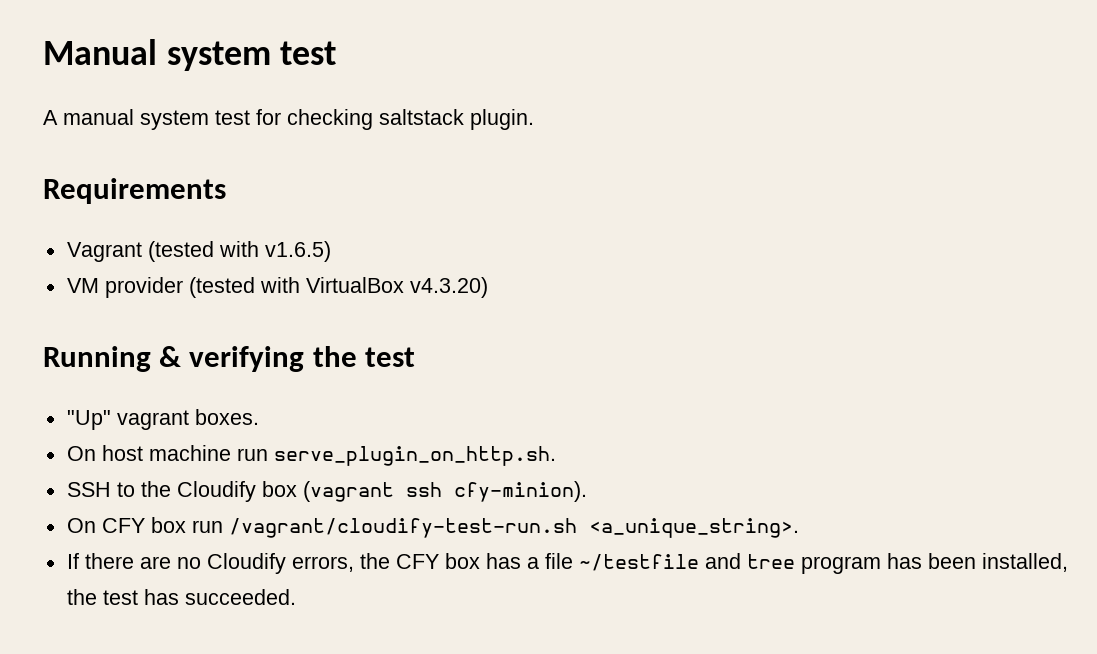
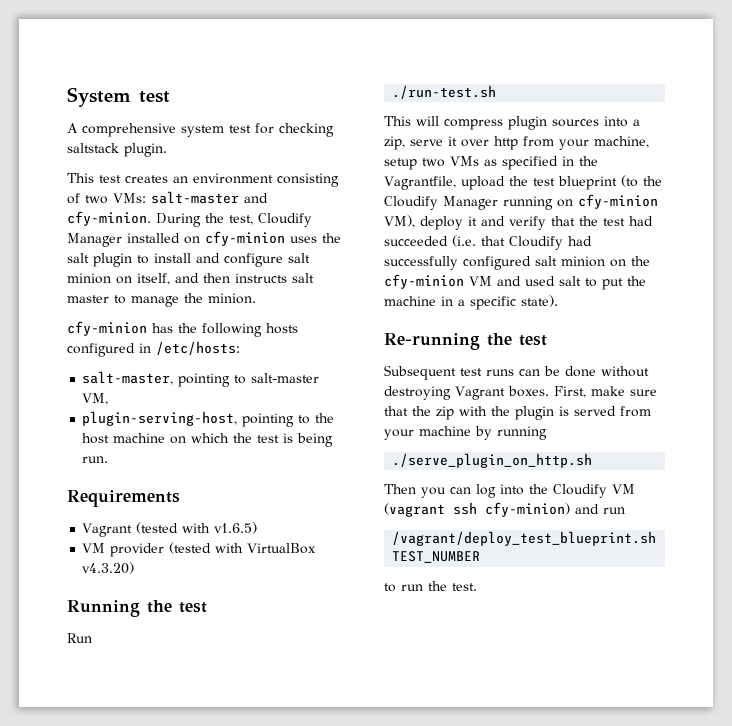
- Manual system test
+ System test
- A manual system test for checking saltstack plugin.
+ A comprehensive system test for checking saltstack plugin.
+ This test creates an environment consisting of two VMs: salt-master and cfy-minion. During the test, Cloudify Manager installed on cfy-minion uses the salt plugin to install and configure salt minion on itself, and then instructs salt master to manage the minion.
+ cfy-minion has the following hosts configured in /etc/hosts:
+ salt-master, pointing to salt-master VM,
+ plugin-serving-host, pointing to the host machine on which the test is being run.
- Running & verifying the test
- "Up" vagrant boxes.
- On host machine run serve_plugin_on_http.sh.
- SSH to the Cloudify box (vagrant ssh cfy-minion).
- On CFY box run /vagrant/cloudify-test-run.sh <a_unique_string>.
- If there are no Cloudify errors, the CFY box has a file ~/testfile and tree program has been installed, the test has succeeded.
+ Running the test
+ Run
+ ./run-test.sh
+ This will compress plugin sources into a zip, serve it over http from your machine, setup two VMs as specified in the Vagrantfile, upload the test blueprint (to the Cloudify Manager running on cfy-minion VM), deploy it and verify that the test had succeeded (i.e. that Cloudify had successfully configured salt minion on the cfy-minion VM and used salt to put the machine in a specific state).
+ Re-running the test
+ Subsequent test runs can be done without destroying Vagrant boxes. First, make sure that the zip with the plugin is served from your machine by running
+ ./serve_plugin_on_http.sh
+ Then you can log into the Cloudify VM (vagrant ssh cfy-minion) and run
+ /vagrant/deploy_test_blueprint.sh TEST_NUMBER
+ to run the test.

